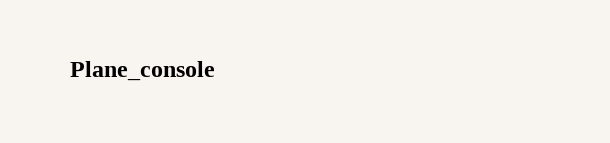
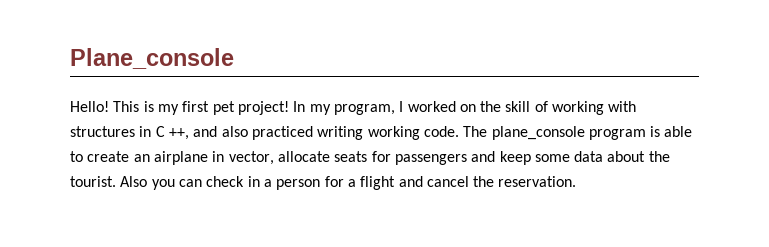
+ Hello! This is my first pet project! In my program, I worked on the skill of working with structures in C ++, and also practiced writing working code. The plane_console program is able to create an airplane in vector, allocate seats for passengers and keep some data about the tourist. Also you can check in a person for a flight and cancel the reservation.

